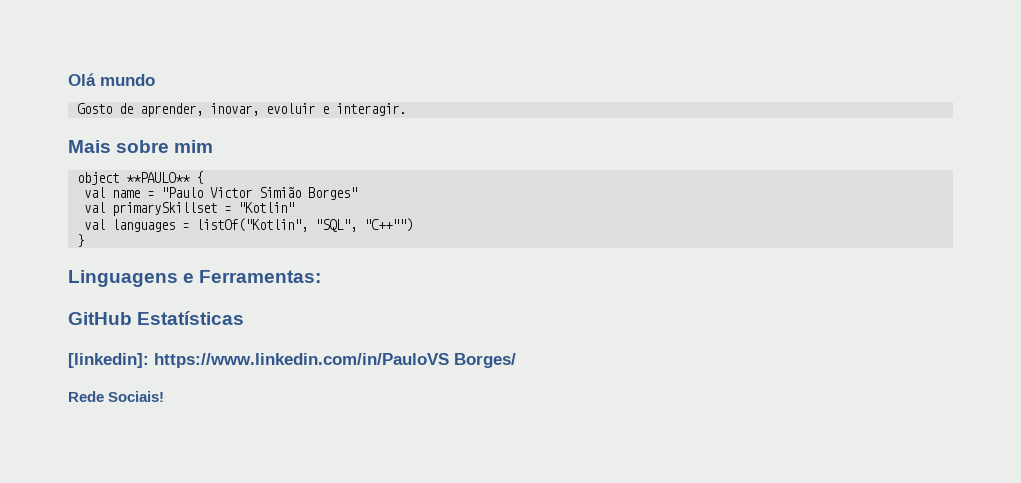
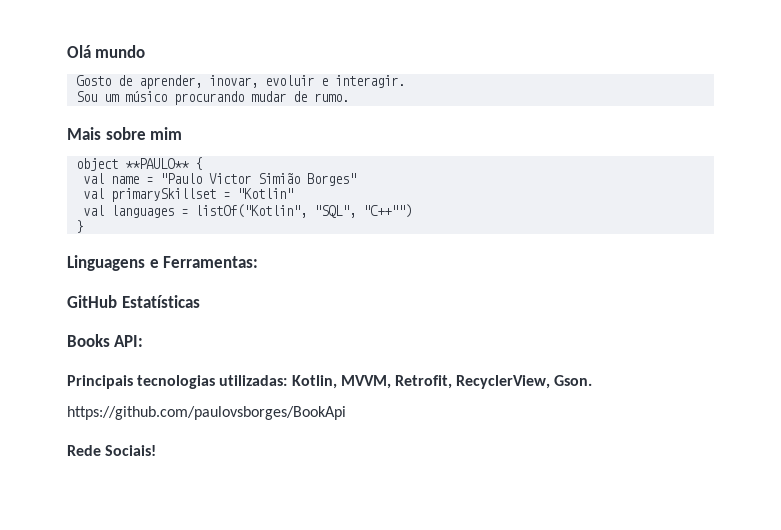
+ Sou um músico procurando mudar de rumo.
- [linkedin]: https://www.linkedin.com/in/PauloVS Borges/
+ Books API:
+ Principais tecnologias utilizadas: Kotlin, MVVM, Retrofit, RecyclerView, Gson.
+ https://github.com/paulovsborges/BookApi

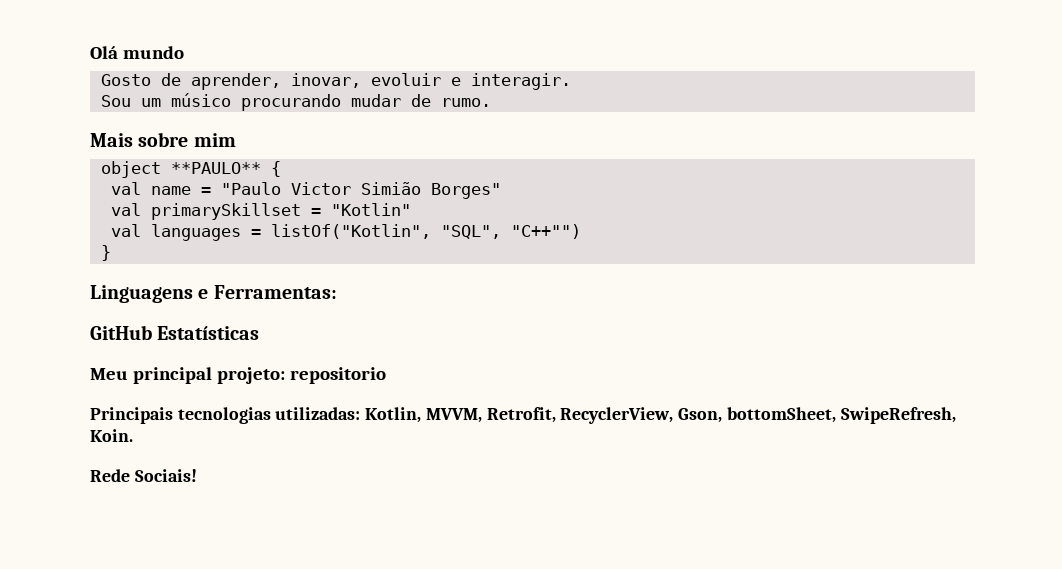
- Books API:
+ Meu principal projeto: repositorio
- Principais tecnologias utilizadas: Kotlin, MVVM, Retrofit, RecyclerView, Gson.
- https://github.com/paulovsborges/BookApi
+ Principais tecnologias utilizadas: Kotlin, MVVM, Retrofit, RecyclerView, Gson, bottomSheet, SwipeRefresh, Koin.

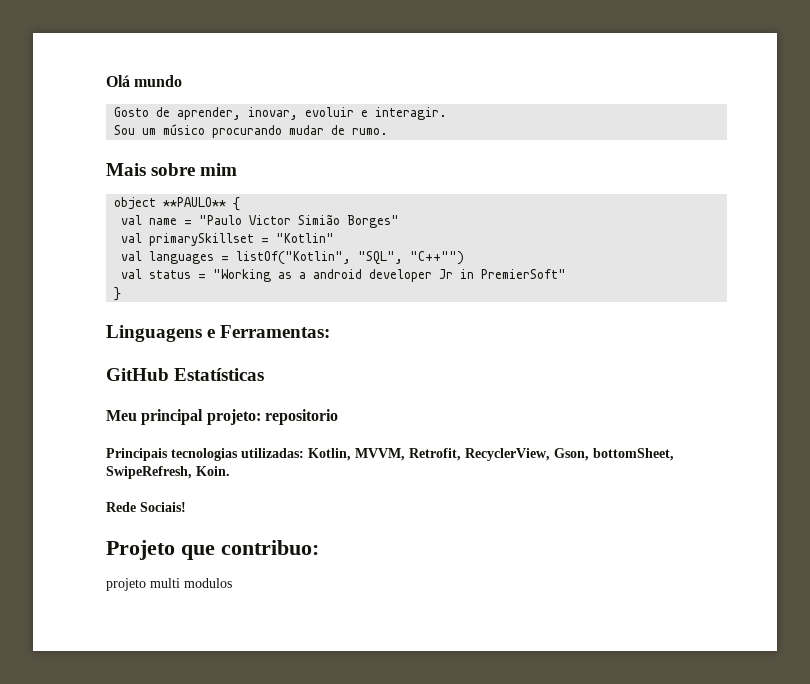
+ val status = "Working as a android developer Jr in PremierSoft"
+ Projeto que contribuo:
+ projeto multi modulos

